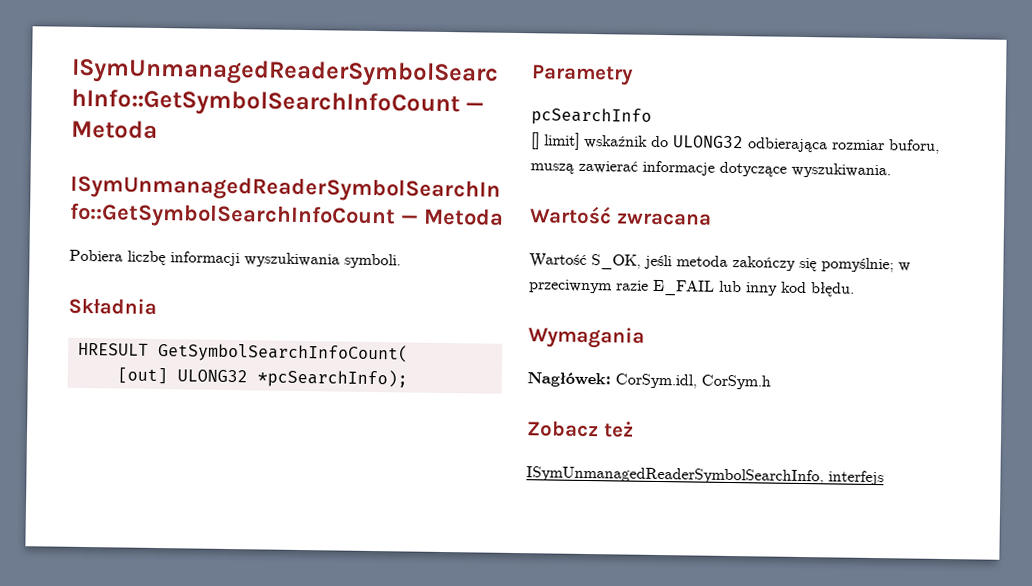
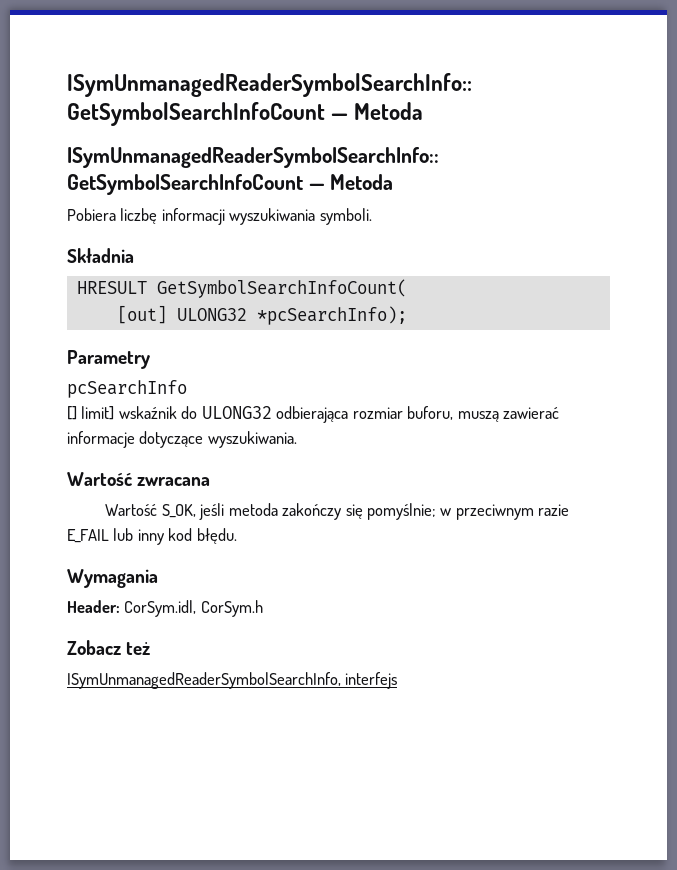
- Nagłówek: CorSym.idl, CorSym.h
+ Header: CorSym.idl, CorSym.h

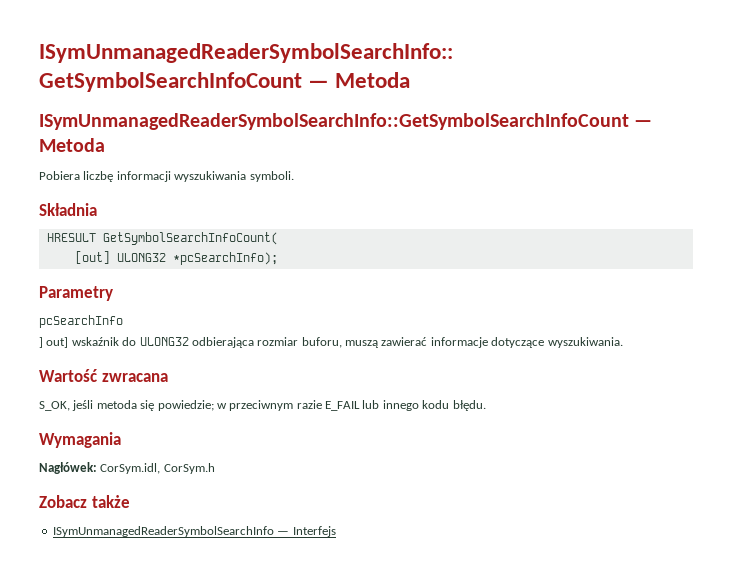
- [] limit] wskaźnik do ULONG32 odbierająca rozmiar buforu, muszą zawierać informacje dotyczące wyszukiwania.
+ ] out] wskaźnik do ULONG32 odbierająca rozmiar buforu, muszą zawierać informacje dotyczące wyszukiwania.
- Wartość S_OK, jeśli metoda zakończy się pomyślnie; w przeciwnym razie E_FAIL lub inny kod błędu.
+ S_OK, jeśli metoda się powiedzie; w przeciwnym razie E_FAIL lub innego kodu błędu.
- Header: CorSym.idl, CorSym.h
+ Nagłówek: CorSym.idl, CorSym.h
- Zobacz też
- ISymUnmanagedReaderSymbolSearchInfo, interfejs
+ Zobacz także
+ ISymUnmanagedReaderSymbolSearchInfo — Interfejs

